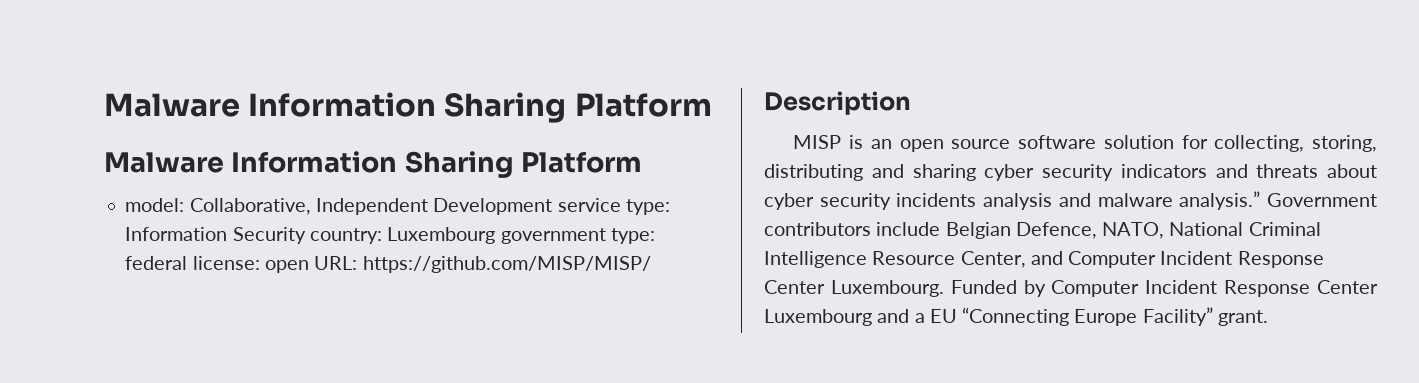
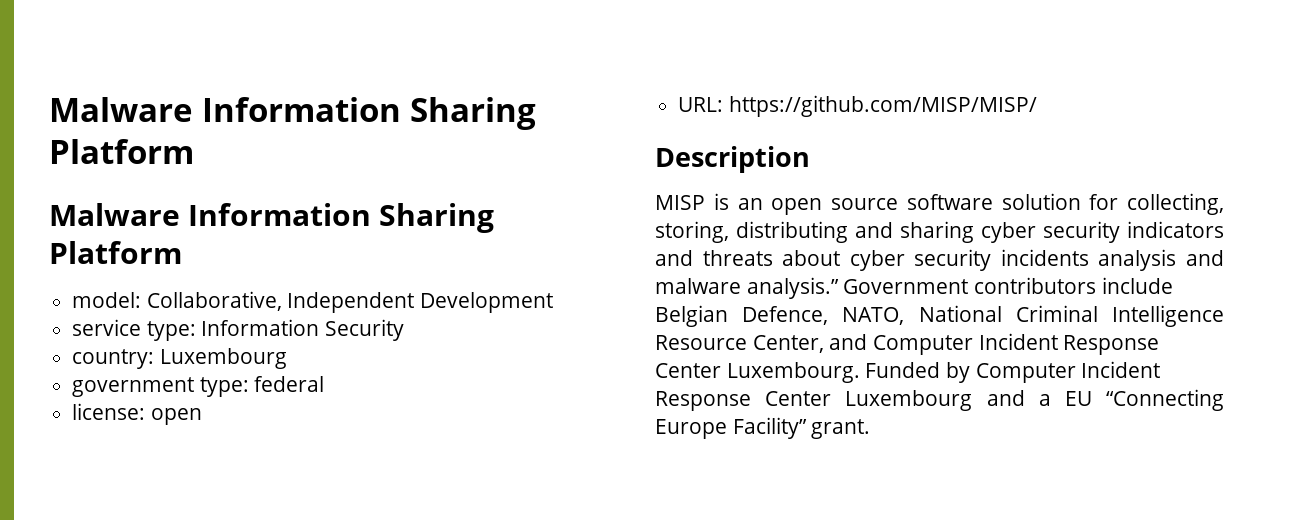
- model: Collaborative, Independent Development service type: Information Security country: Luxembourg government type: federal license: open URL: https://github.com/MISP/MISP/
+ model: Collaborative, Independent Development
+ service type: Information Security
+ country: Luxembourg
+ government type: federal
+ license: open
+ URL: https://github.com/MISP/MISP/

